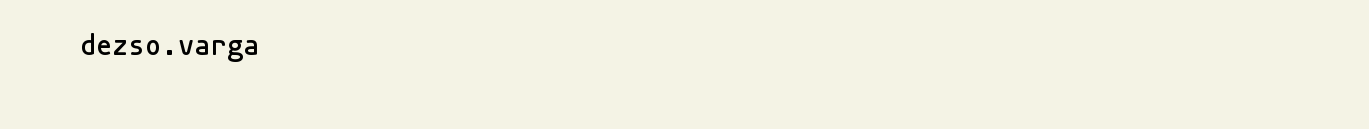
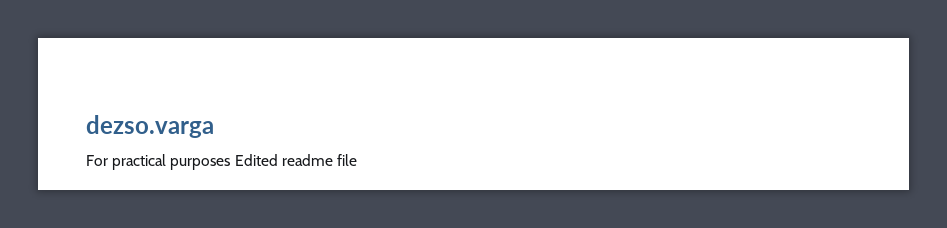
+ For practical purposes Edited readme file

